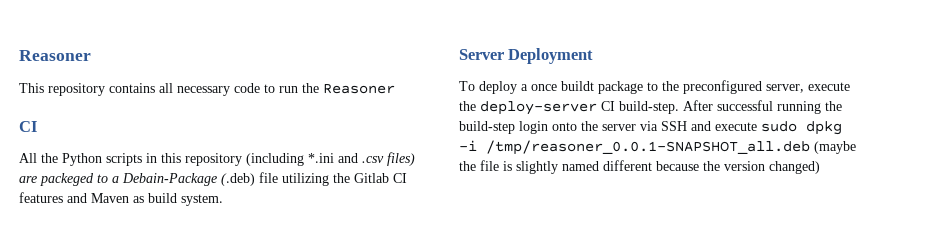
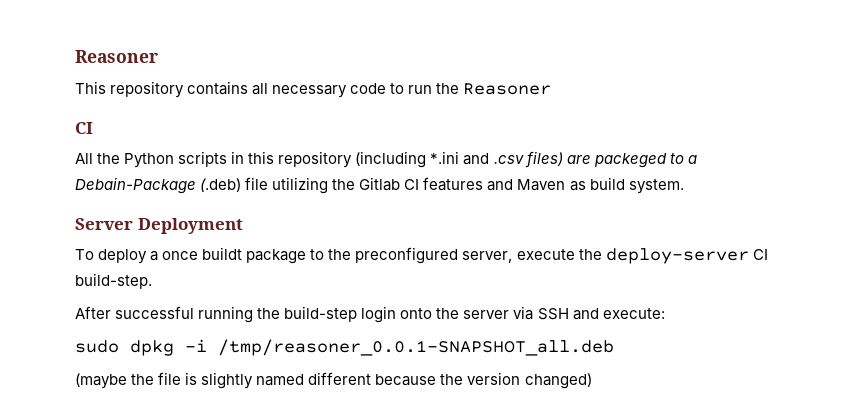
- To deploy a once buildt package to the preconfigured server, execute the deploy-server CI build-step. After successful running the build-step login onto the server via SSH and execute sudo dpkg -i /tmp/reasoner_0.0.1-SNAPSHOT_all.deb (maybe the file is slightly named different because the version changed)
+ To deploy a once buildt package to the preconfigured server, execute the deploy-server CI build-step.
+ After successful running the build-step login onto the server via SSH and execute:
+ sudo dpkg -i /tmp/reasoner_0.0.1-SNAPSHOT_all.deb
+ (maybe the file is slightly named different because the version changed)

